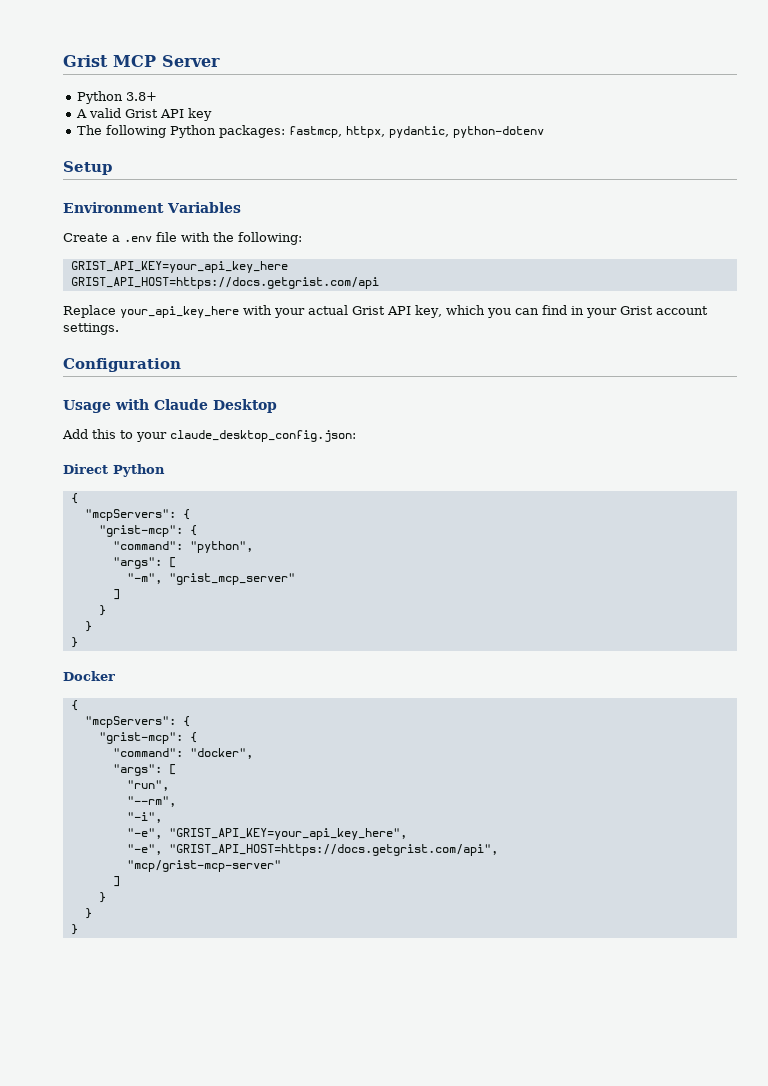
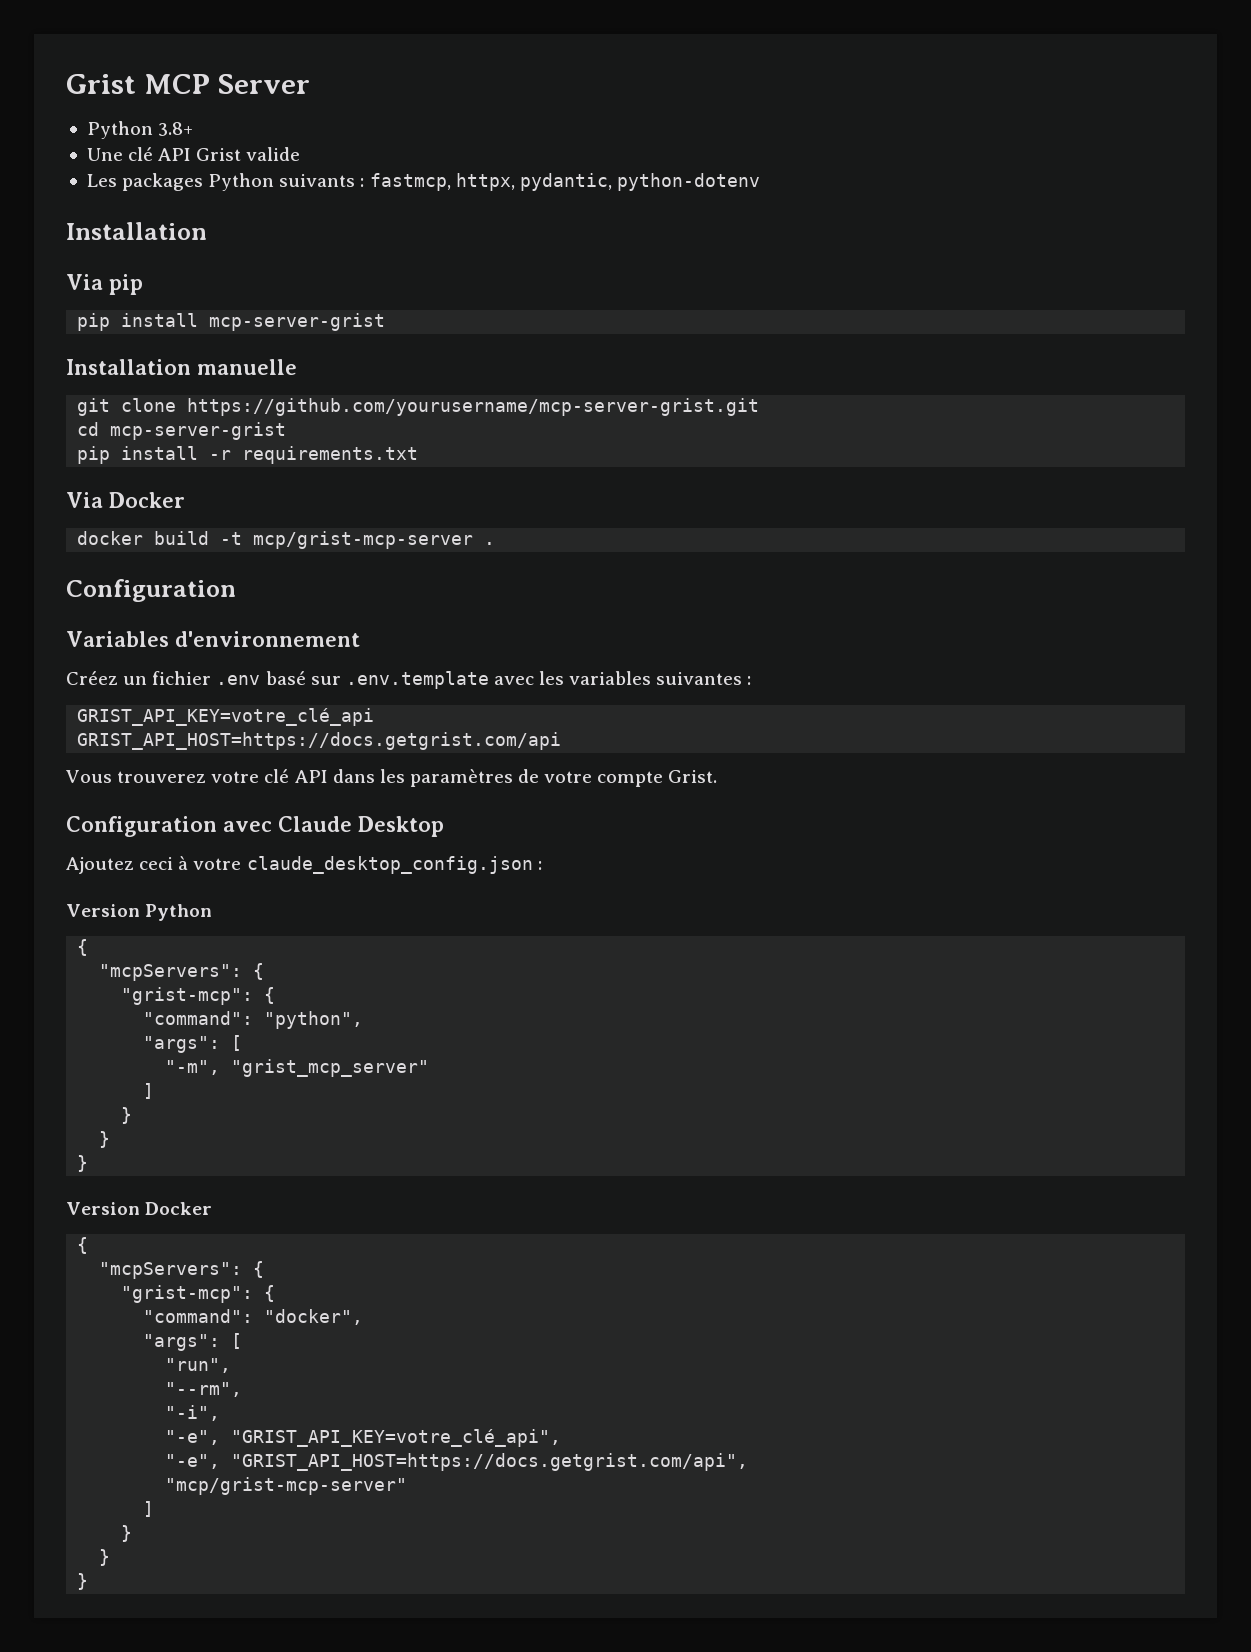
- A valid Grist API key
- The following Python packages: fastmcp, httpx, pydantic, python-dotenv
- Setup
- Environment Variables
- Create a .env file with the following:
- GRIST_API_KEY=your_api_key_here
+ Une clé API Grist valide
+ Les packages Python suivants : fastmcp, httpx, pydantic, python-dotenv
+ Installation
+ Via pip
+ pip install mcp-server-grist
+ Installation manuelle
+ git clone https://github.com/yourusername/mcp-server-grist.git
+ cd mcp-server-grist
+ pip install -r requirements.txt
+ Via Docker
+ docker build -t mcp/grist-mcp-server .
+ Configuration
+ Variables d'environnement
+ Créez un fichier .env basé sur .env.template avec les variables suivantes :
+ GRIST_API_KEY=votre_clé_api
  GRIST_API_HOST=https://docs.getgrist.com/api
- Replace your_api_key_here with your actual Grist API key, which you can find in your Grist account settings.
- Configuration
- Usage with Claude Desktop
+ Vous trouverez votre clé API dans les paramètres de votre compte Grist.
+ Configuration avec Claude Desktop
- Add this to your claude_desktop_config.json:
- Direct Python
+ Ajoutez ceci à votre claude_desktop_config.json :
+ Version Python
- Docker
+ Version Docker
- "-e", "GRIST_API_KEY=your_api_key_here",
+ "-e", "GRIST_API_KEY=votre_clé_api",

